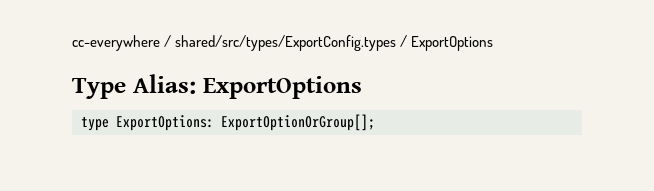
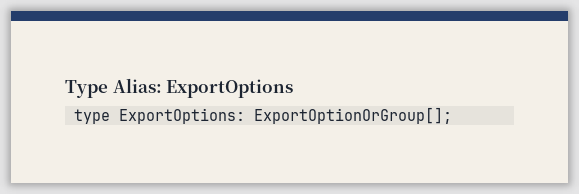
- cc-everywhere / shared/src/types/ExportConfig.types / ExportOptions

